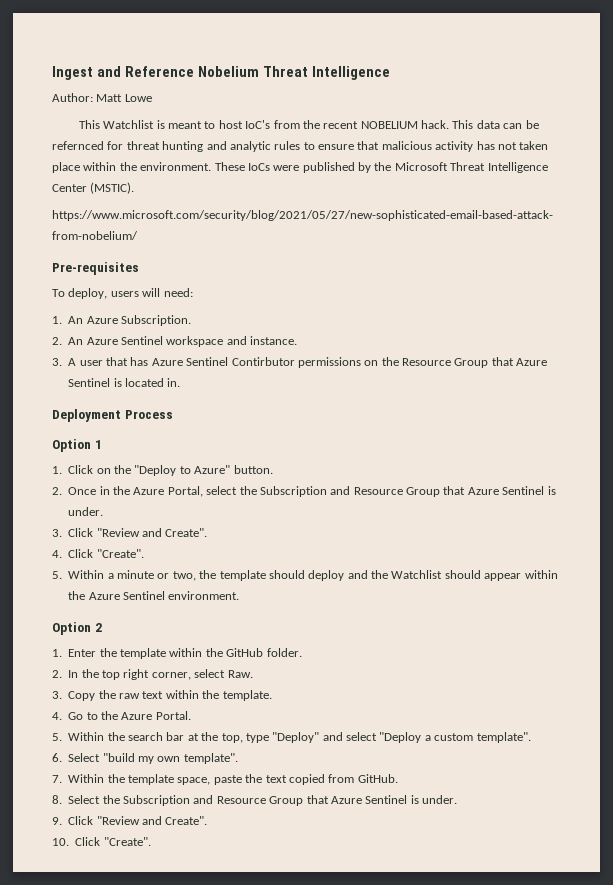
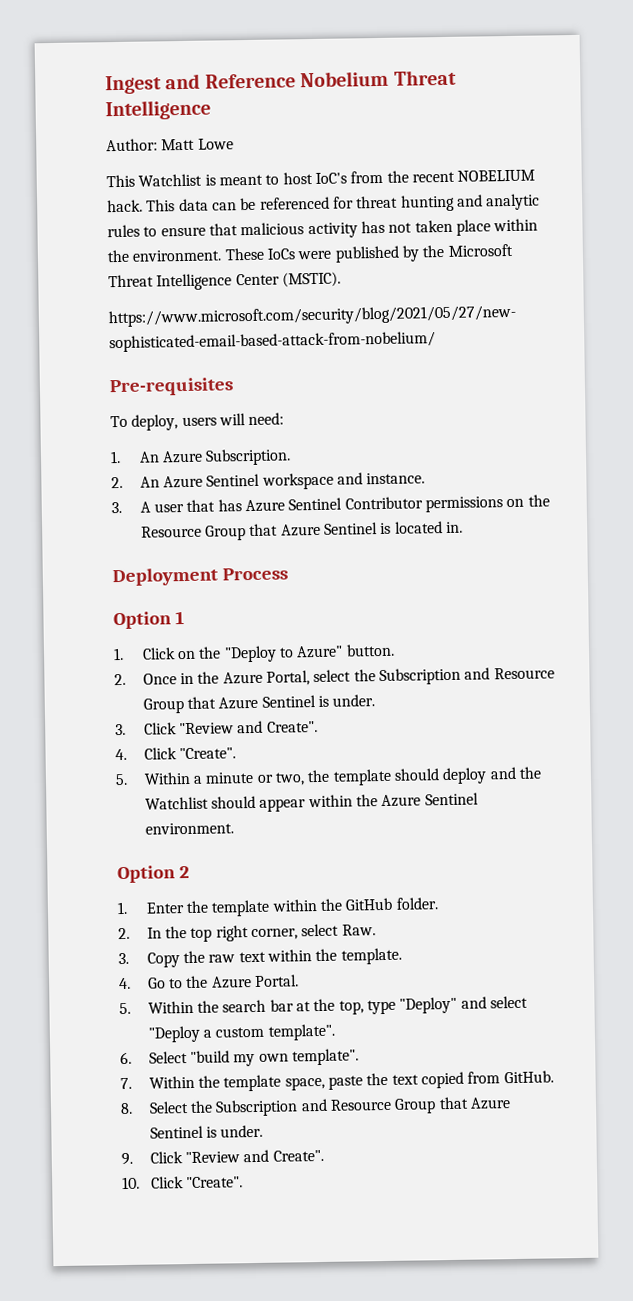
- This data can be refernced for threat hunting and analytic rules to ensure that malicious activity has not taken place within the environment.
+ This data can be referenced for threat hunting and analytic rules to ensure that malicious activity has not taken place within the environment.
- 3. A user that has Azure Sentinel Contirbutor permissions on the Resource Group that Azure Sentinel is located in.
+ 3. A user that has Azure Sentinel Contributor permissions on the Resource Group that Azure Sentinel is located in.

